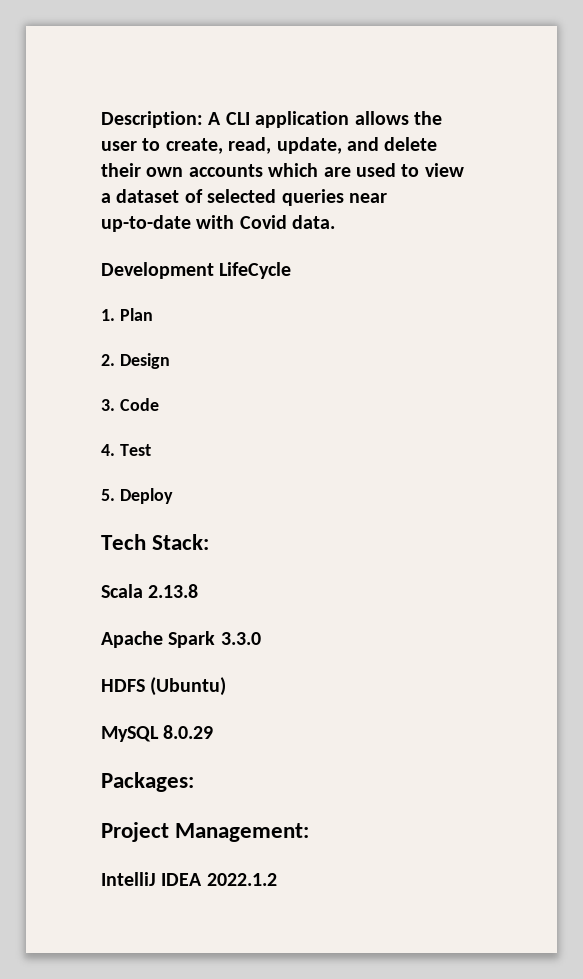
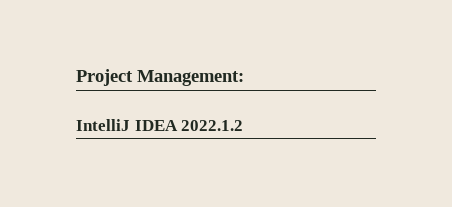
- Description: A CLI application allows the user to create, read, update, and delete their own accounts which are used to view a dataset of selected queries near up-to-date with Covid data.
- Development LifeCycle
- 1. Plan
- 2. Design
- 3. Code
- 4. Test
- 5. Deploy
- Tech Stack:
- Scala 2.13.8
- Apache Spark 3.3.0
- HDFS (Ubuntu)
- MySQL 8.0.29
- Packages:

